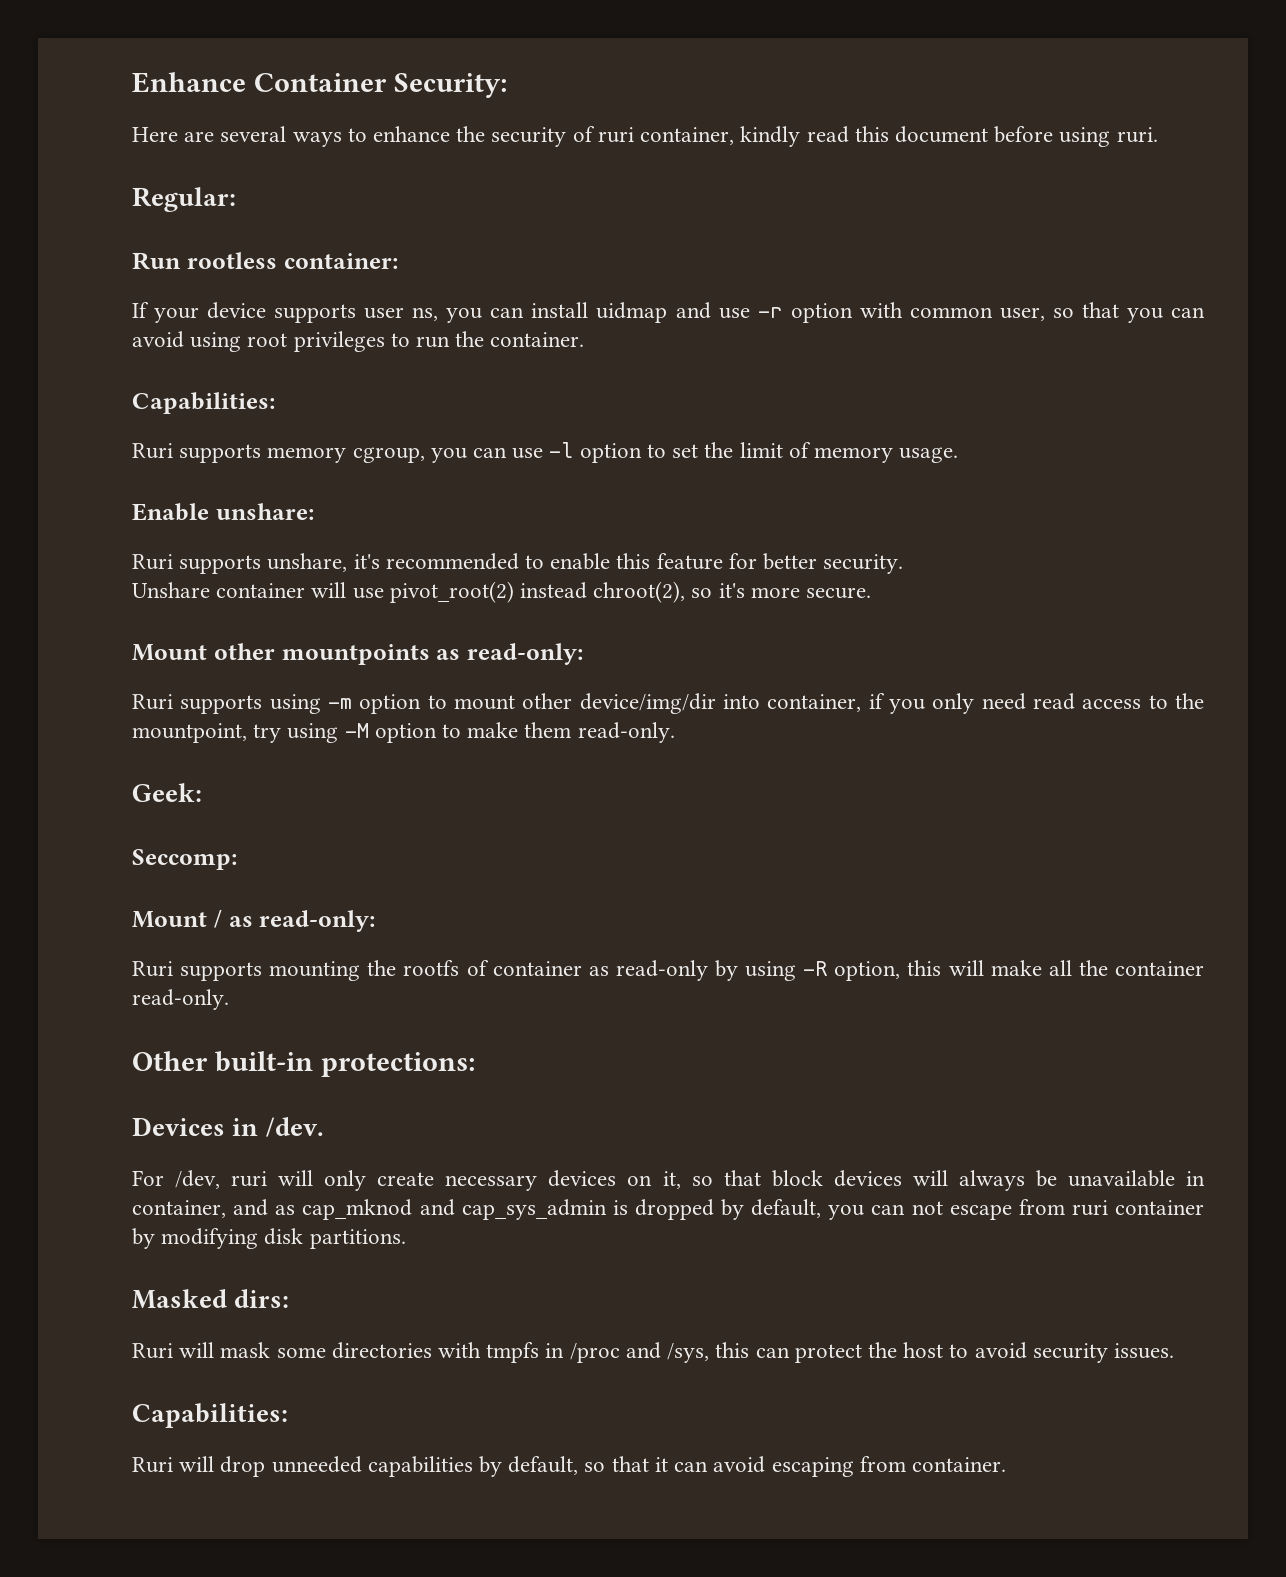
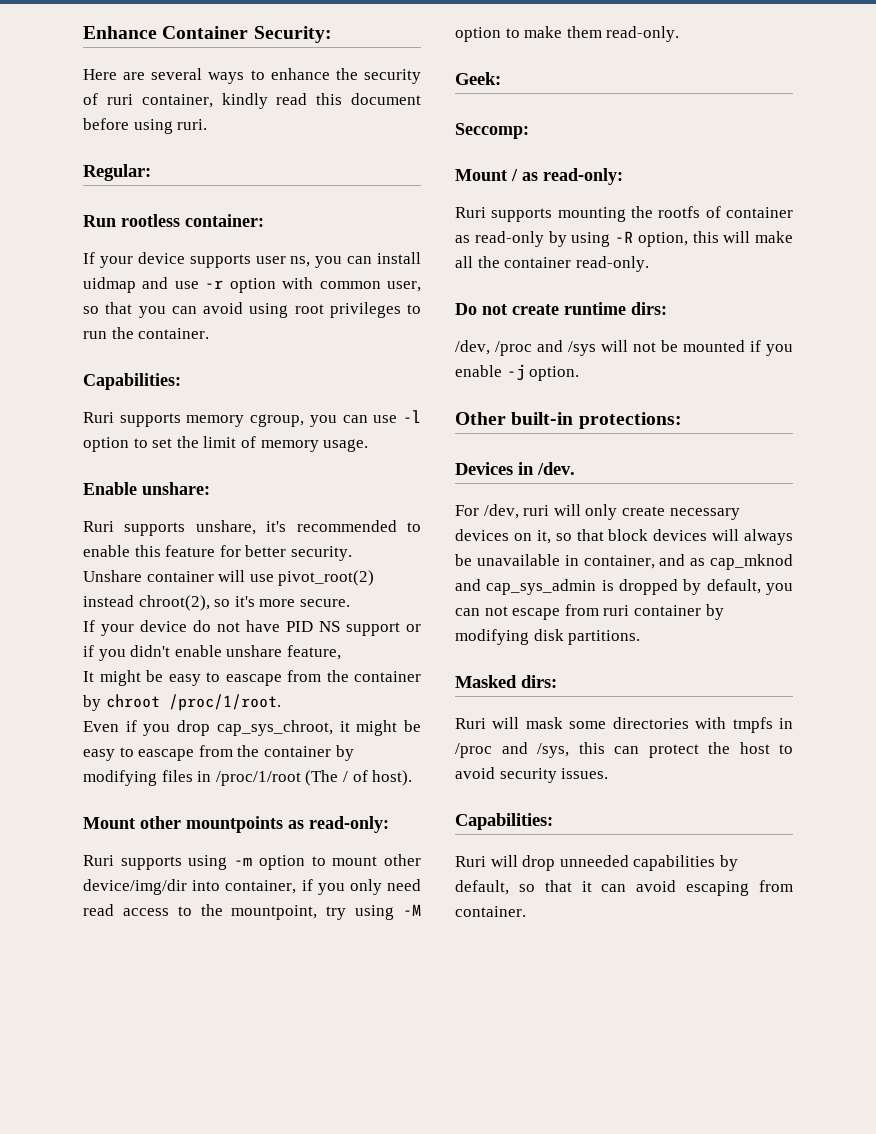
+ If your device do not have PID NS support or if you didn't enable unshare feature,
+ It might be easy to eascape from the container by chroot /proc/1/root.
+ Even if you drop cap_sys_chroot, it might be easy to eascape from the container by modifying files in /proc/1/root (The / of host).
+ Do not create runtime dirs:
+ /dev, /proc and /sys will not be mounted if you enable -j option.

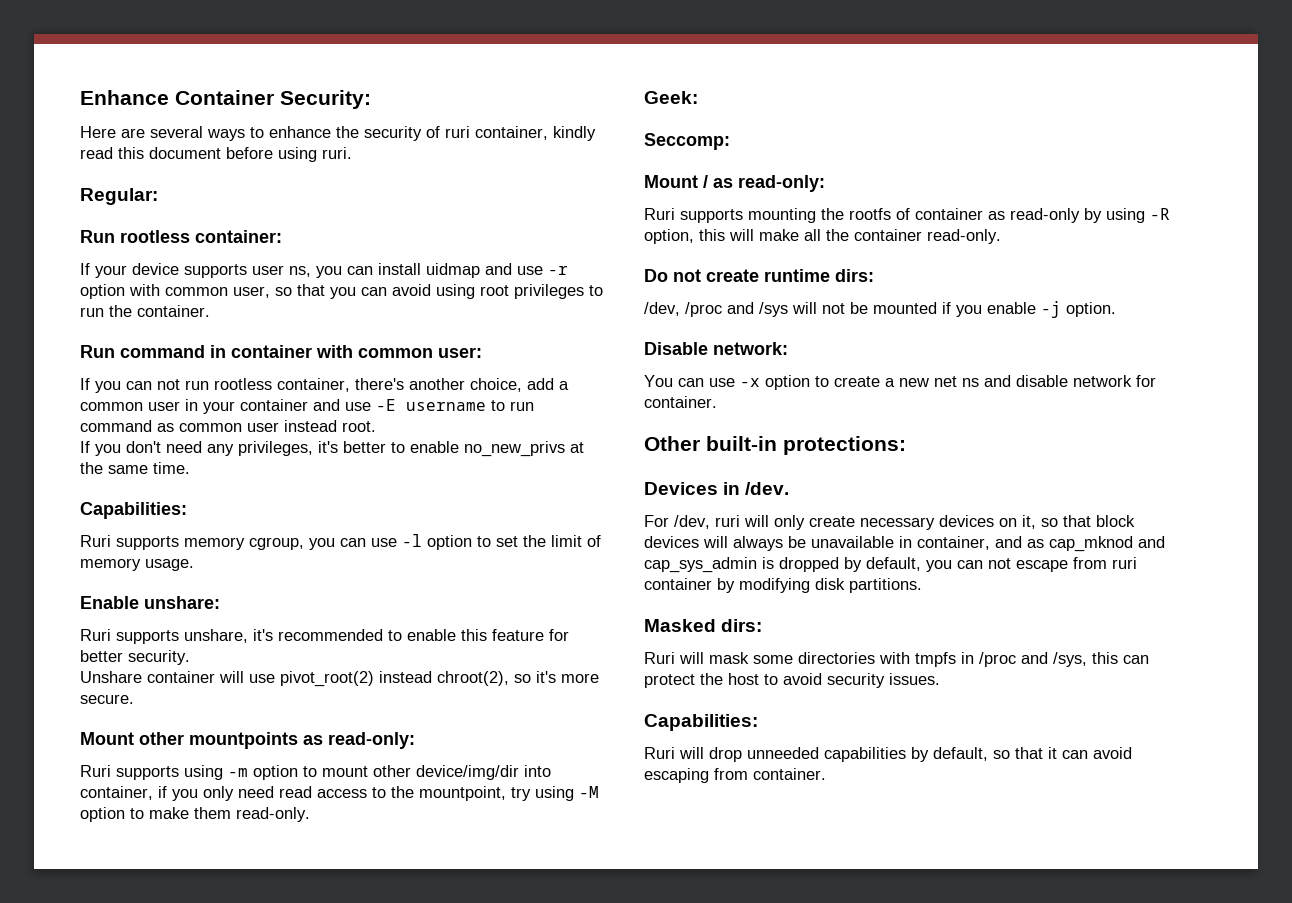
+ Run command in container with common user:
+ If you can not run rootless container, there's another choice, add a common user in your container and use -E username to run command as common user instead root.
+ If you don't need any privileges, it's better to enable no_new_privs at the same time.
- If your device do not have PID NS support or if you didn't enable unshare feature,
- It might be easy to eascape from the container by chroot /proc/1/root.
- Even if you drop cap_sys_chroot, it might be easy to eascape from the container by modifying files in /proc/1/root (The / of host).
+ Disable network:
+ You can use -x option to create a new net ns and disable network for container.

